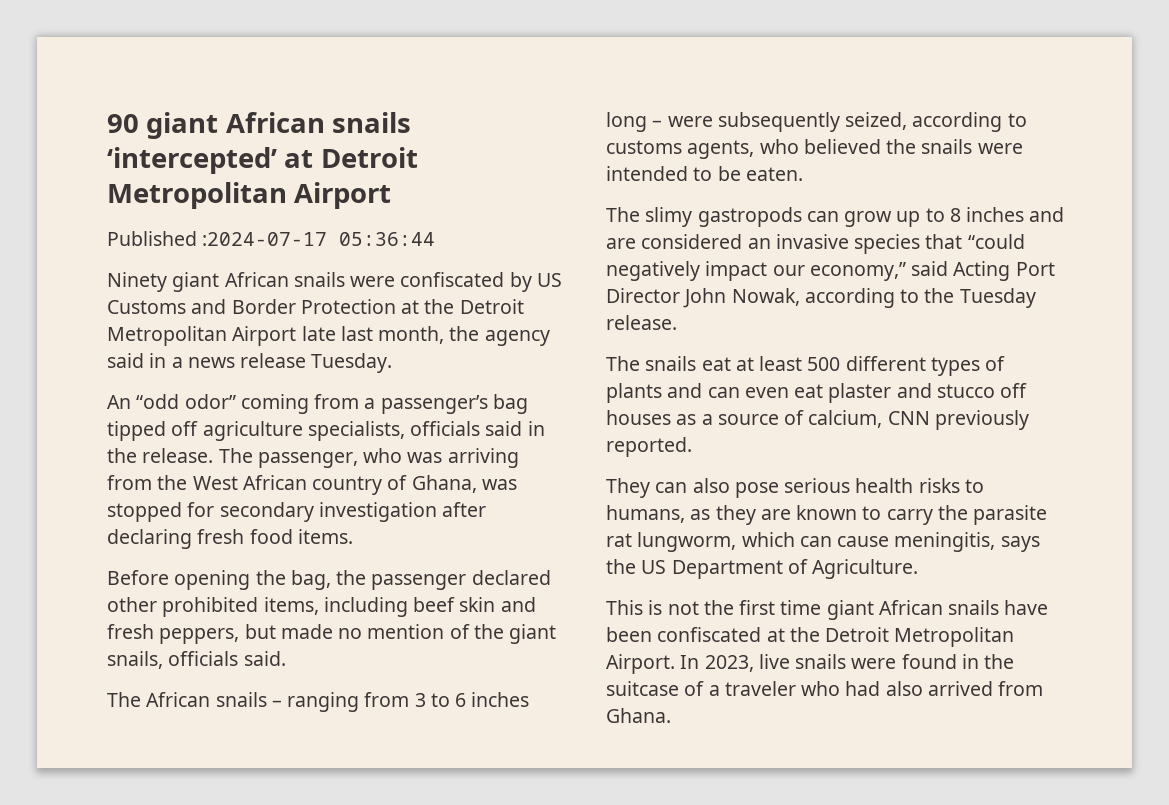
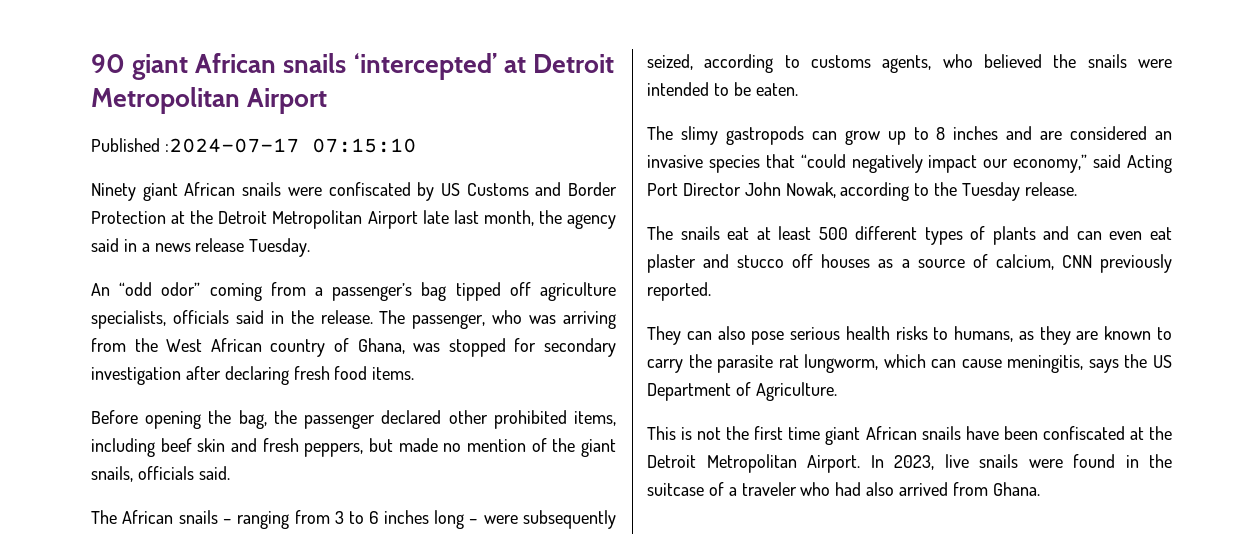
- Published :2024-07-17 05:36:44
+ Published :2024-07-17 07:15:10

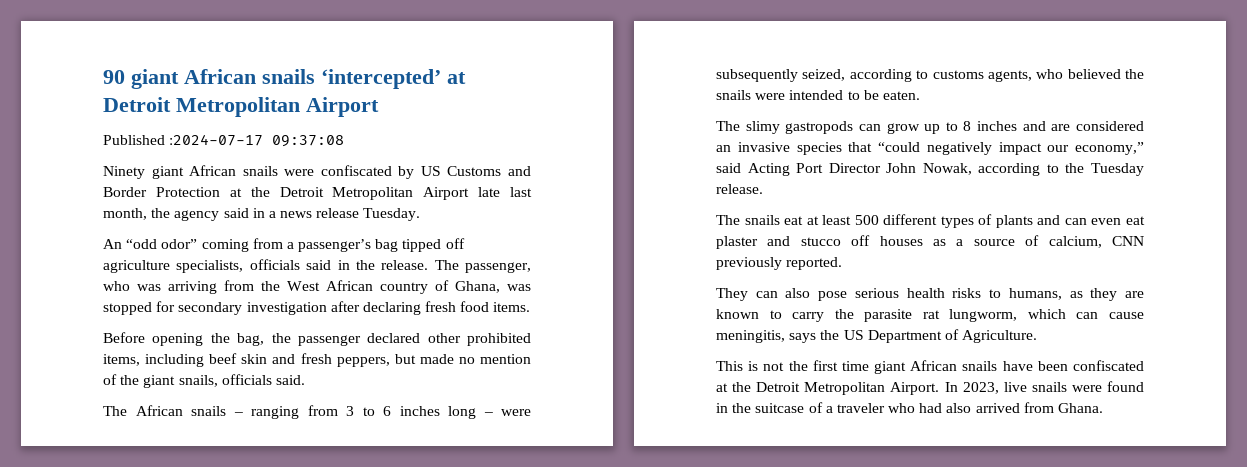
- Published :2024-07-17 07:15:10
+ Published :2024-07-17 09:37:08

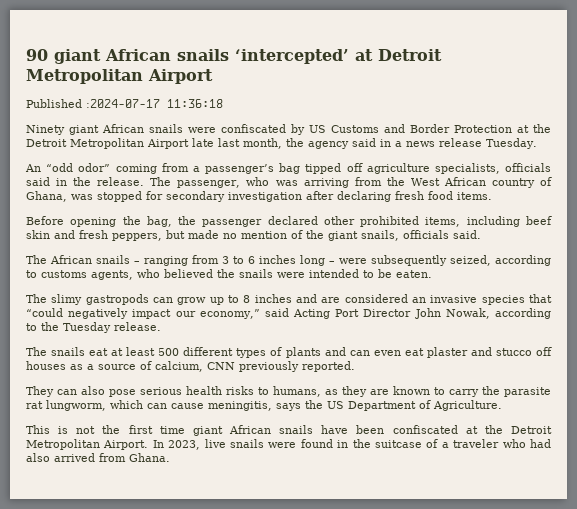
- Published :2024-07-17 09:37:08
+ Published :2024-07-17 11:36:18

